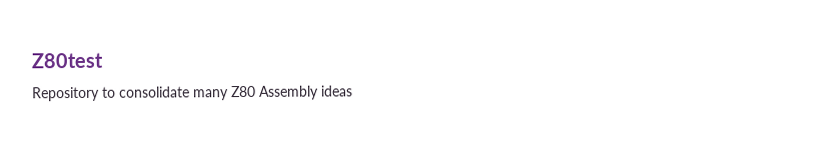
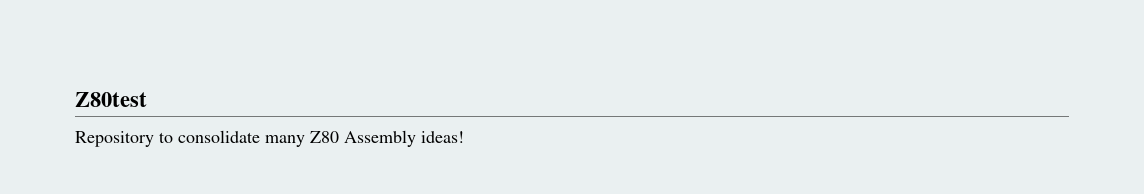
- Repository to consolidate many Z80 Assembly ideas
+ Repository to consolidate many Z80 Assembly ideas!

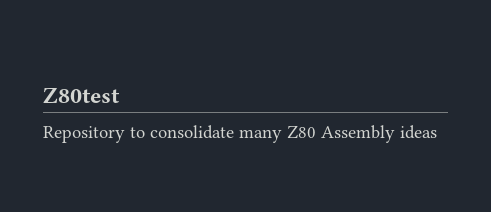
- Repository to consolidate many Z80 Assembly ideas!
+ Repository to consolidate many Z80 Assembly ideas

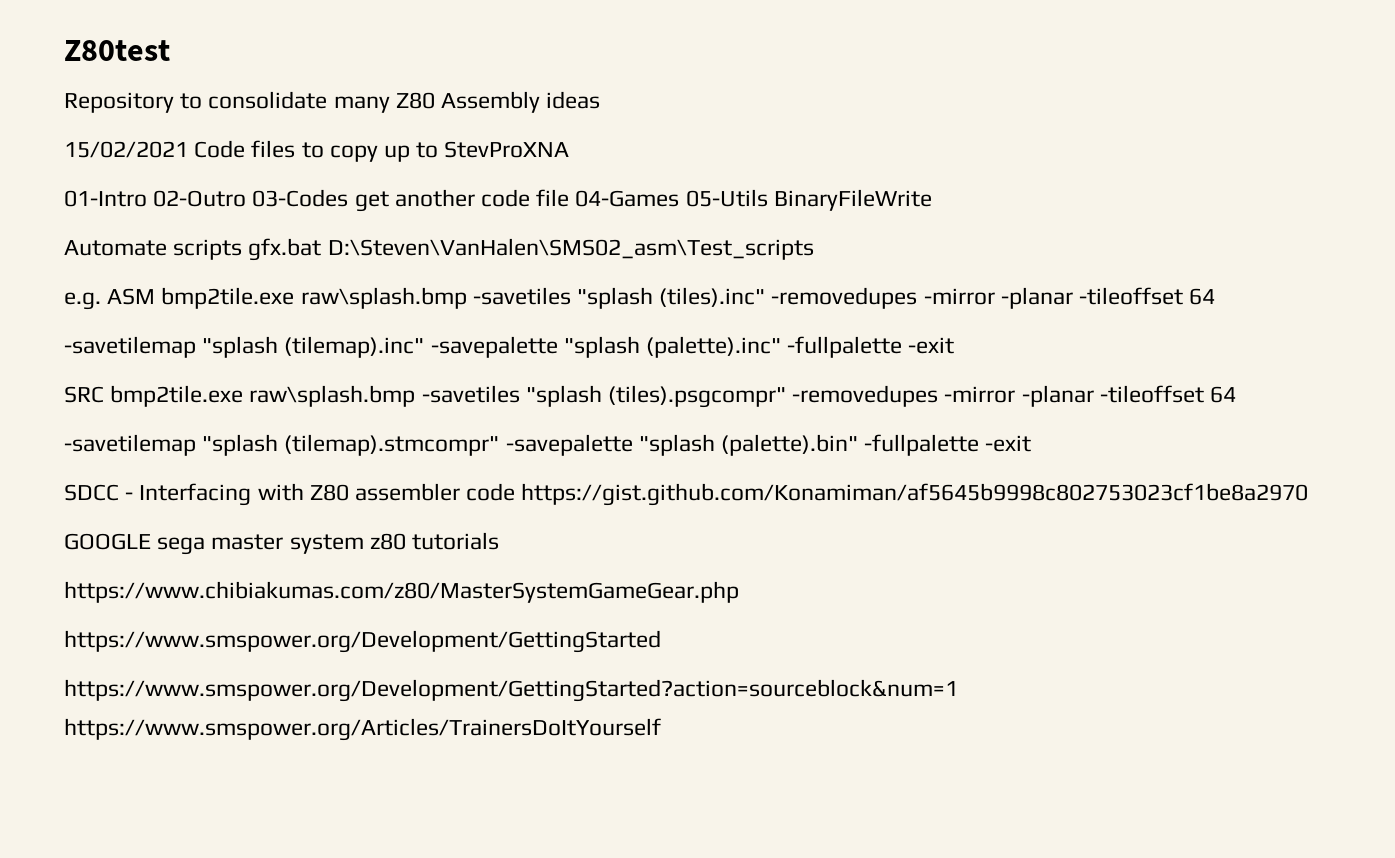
+ 15/02/2021 Code files to copy up to StevProXNA
+ 01-Intro 02-Outro 03-Codes get another code file 04-Games 05-Utils BinaryFileWrite
+ Automate scripts gfx.bat D:\Steven\VanHalen\SMS02_asm\Test_scripts
+ e.g. ASM bmp2tile.exe raw\splash.bmp -savetiles "splash (tiles).inc" -removedupes -mirror -planar -tileoffset 64
+ -savetilemap "splash (tilemap).inc" -savepalette "splash (palette).inc" -fullpalette -exit
+ SRC bmp2tile.exe raw\splash.bmp -savetiles "splash (tiles).psgcompr" -removedupes -mirror -planar -tileoffset 64
+ -savetilemap "splash (tilemap).stmcompr" -savepalette "splash (palette).bin" -fullpalette -exit
+ SDCC - Interfacing with Z80 assembler code https://gist.github.com/Konamiman/af5645b9998c802753023cf1be8a2970
+ GOOGLE sega master system z80 tutorials
+ https://www.chibiakumas.com/z80/MasterSystemGameGear.php
+ https://www.smspower.org/Development/GettingStarted
+ https://www.smspower.org/Development/GettingStarted?action=sourceblock&num=1 https://www.smspower.org/Articles/TrainersDoItYourself

